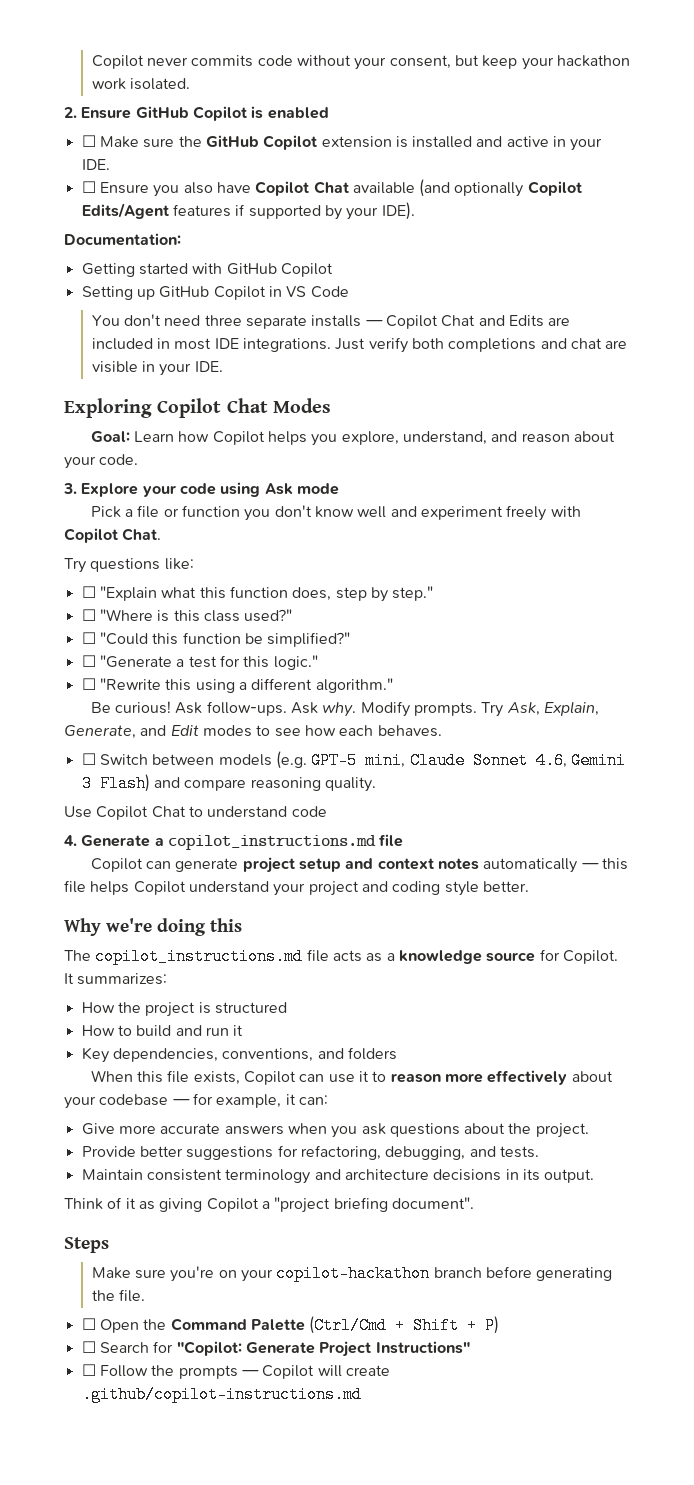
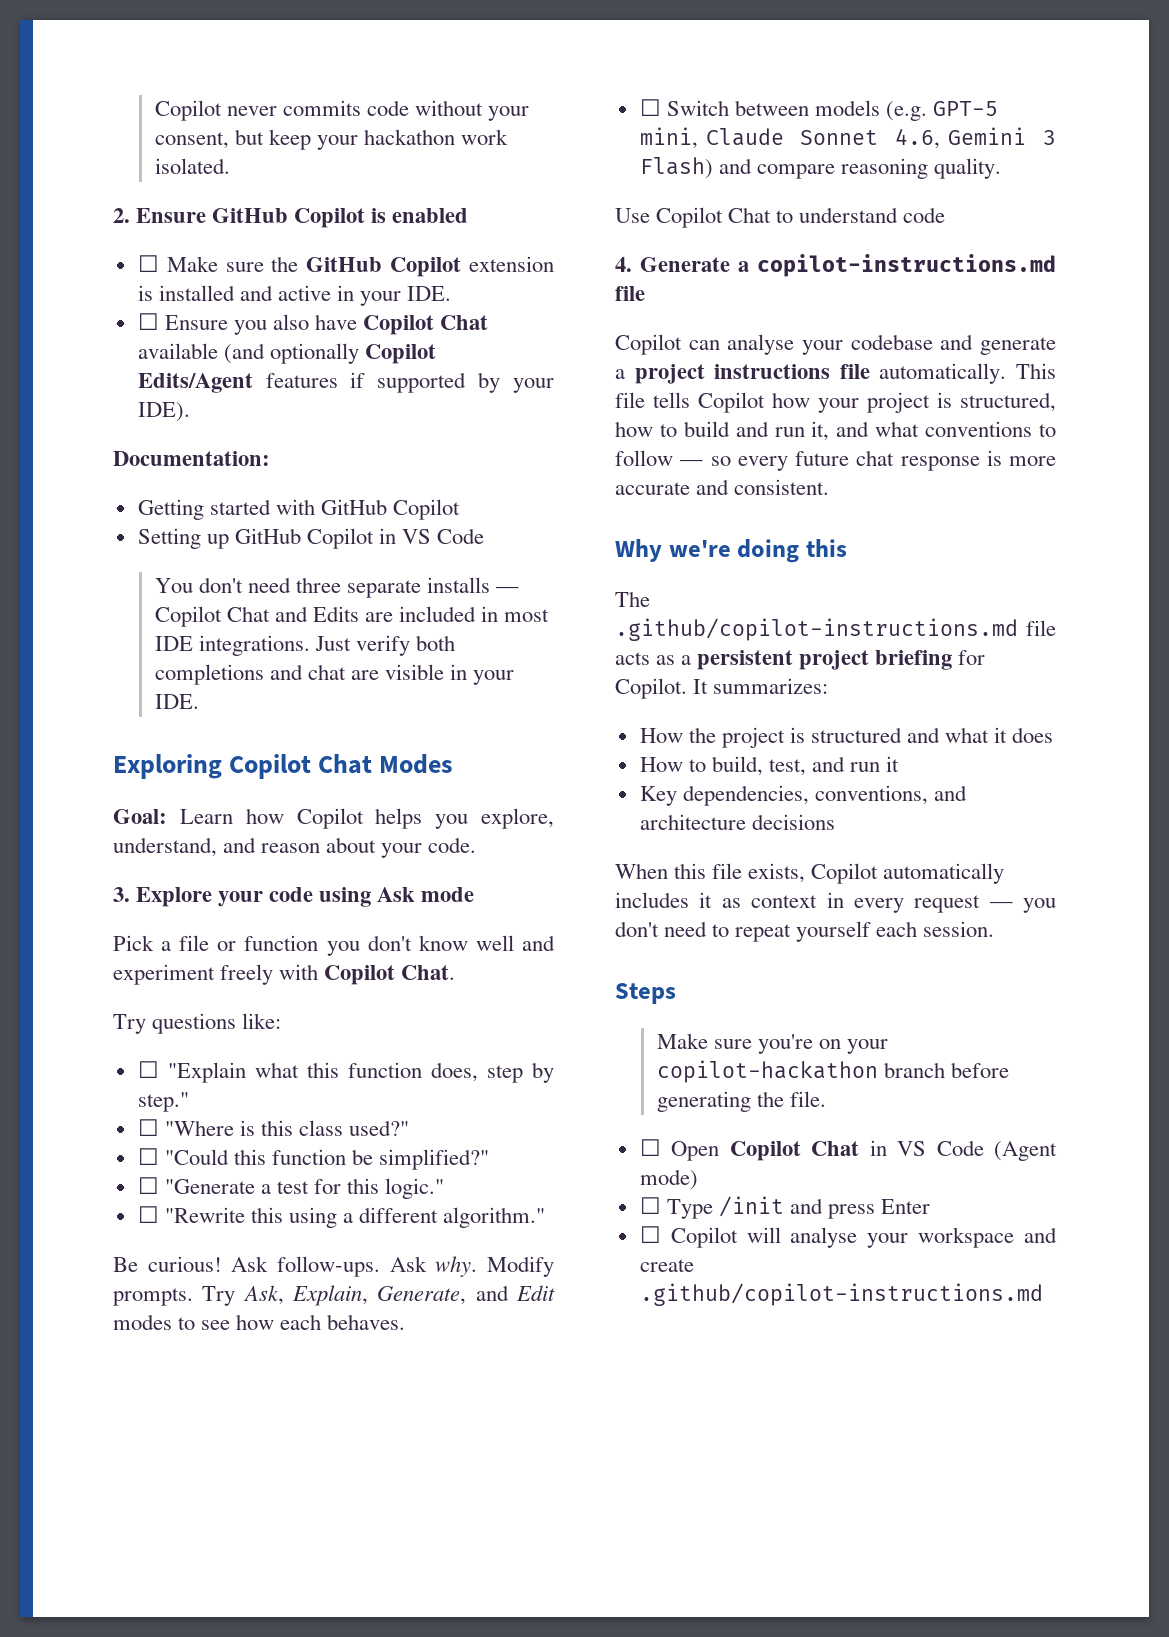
- 4. Generate a copilot_instructions.md file
+ 4. Generate a copilot-instructions.md file
- Copilot can generate project setup and context notes automatically — this file helps Copilot understand your project and coding style better.
+ Copilot can analyse your codebase and generate a project instructions file automatically. This file tells Copilot how your project is structured, how to build and run it, and what conventions to follow — so every future chat response is more accurate and consistent.
- The copilot_instructions.md file acts as a knowledge source for Copilot.
+ The .github/copilot-instructions.md file acts as a persistent project briefing for Copilot.
- How the project is structured
+ How the project is structured and what it does
- How to build and run it
+ How to build, test, and run it
- Key dependencies, conventions, and folders
+ Key dependencies, conventions, and architecture decisions
- When this file exists, Copilot can use it to reason more effectively about your codebase — for example, it can:
- Give more accurate answers when you ask questions about the project.
- Provide better suggestions for refactoring, debugging, and tests.
- Maintain consistent terminology and architecture decisions in its output.
- Think of it as giving Copilot a "project briefing document".
+ When this file exists, Copilot automatically includes it as context in every request — you don't need to repeat yourself each session.
- ☐ Open the Command Palette (Ctrl/Cmd + Shift + P)
- ☐ Search for "Copilot: Generate Project Instructions"
- ☐ Follow the prompts — Copilot will create .github/copilot-instructions.md
+ ☐ Open Copilot Chat in VS Code (Agent mode)
+ ☐ Type /init and press Enter
+ ☐ Copilot will analyse your workspace and create .github/copilot-instructions.md

